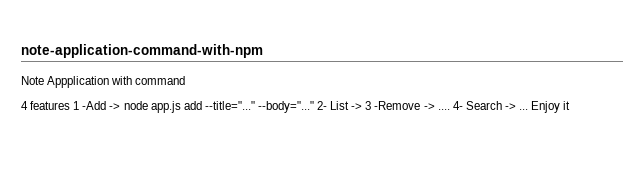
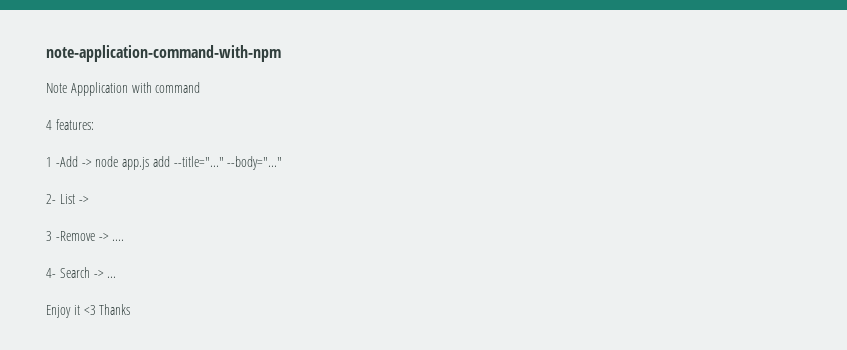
- 4 features 1 -Add -> node app.js add --title="..."
+ 4 features:
+ 1 -Add -> node app.js add --title="..."
- --body="..." 2- List -> 3 -Remove -> .... 4- Search -> ... Enjoy it
+ --body="..."
+ 2- List ->
+ 3 -Remove -> ....
+ 4- Search -> ...
+ Enjoy it <3 Thanks

